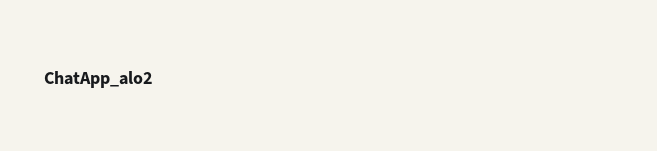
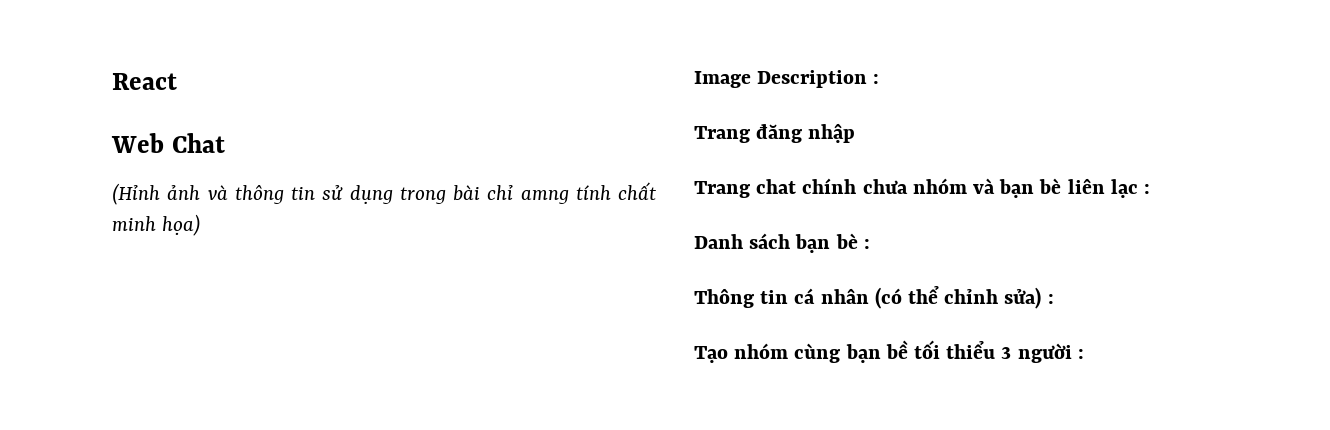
- ChatApp_alo2
+ React
+ Web Chat
+ (Hỉnh ảnh và thông tin sử dụng trong bài chỉ amng tính chất minh họa)
+ Image Description :
+ Trang đăng nhập
+ Trang chat chính chưa nhóm và bạn bè liên lạc :
+ Danh sách bạn bè :
+ Thông tin cá nhân (có thể chỉnh sửa) :
+ Tạo nhóm cùng bạn bề tối thiểu 3 người :

